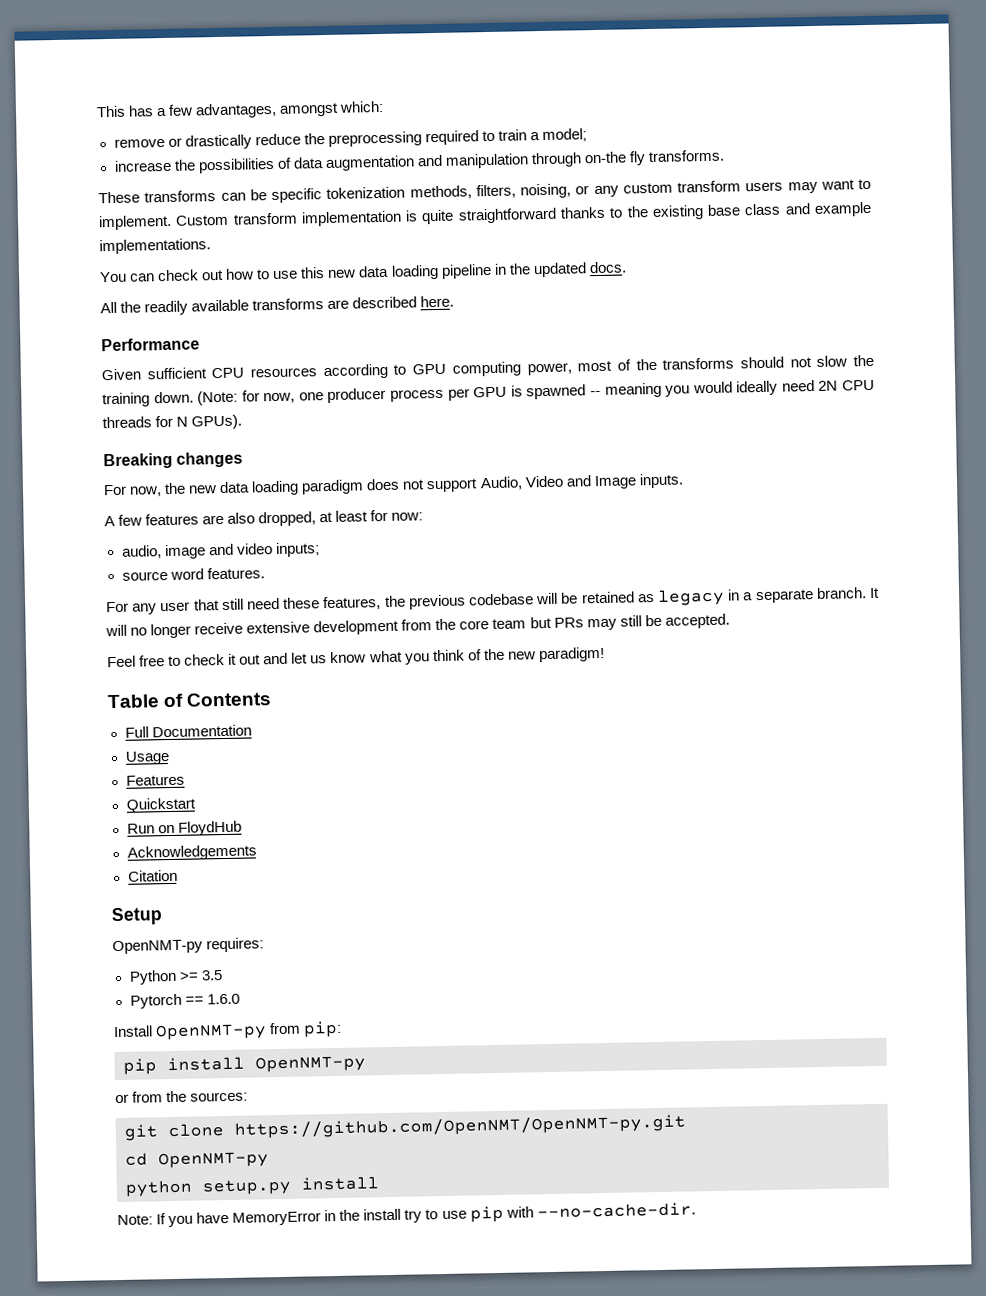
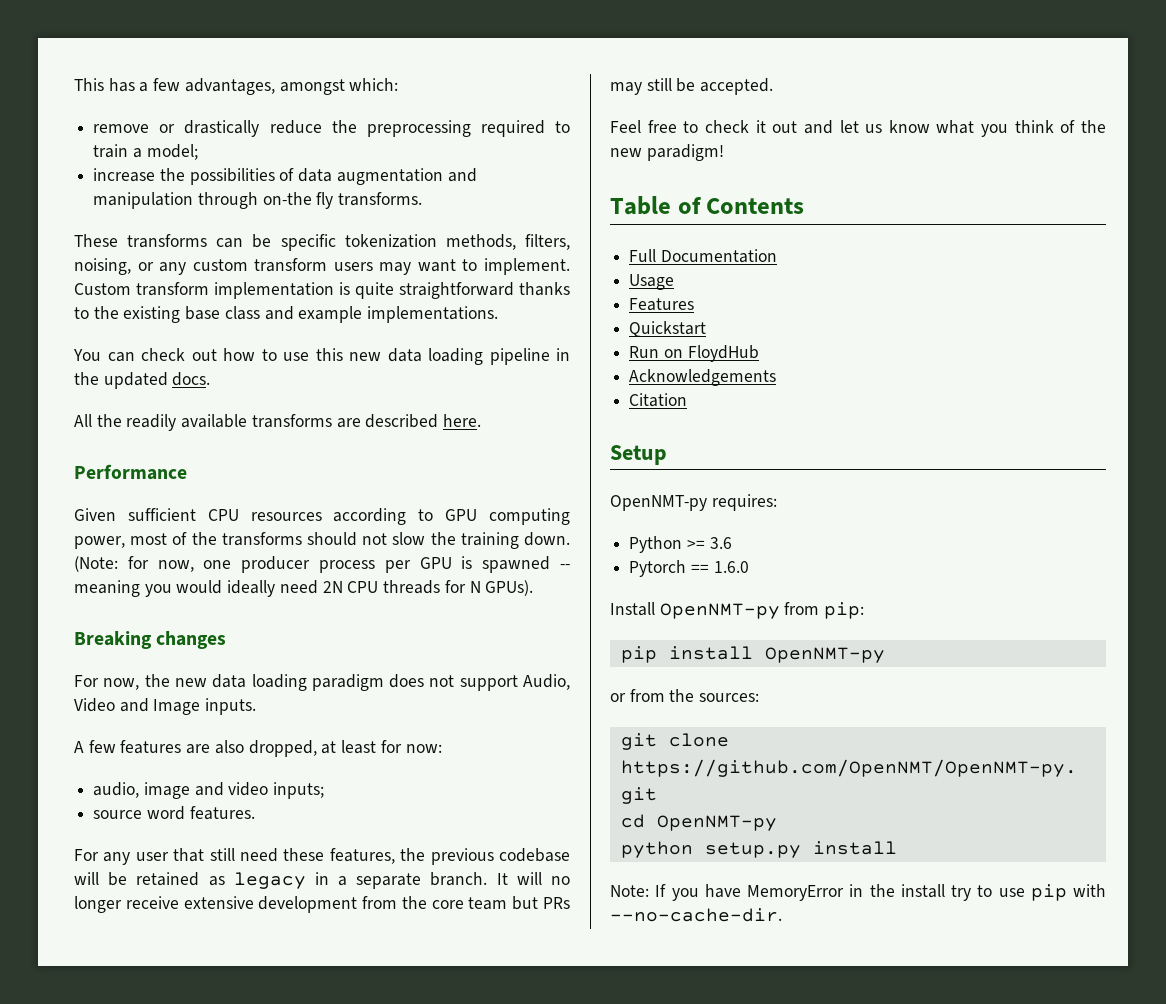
- Python >= 3.5
+ Python >= 3.6

